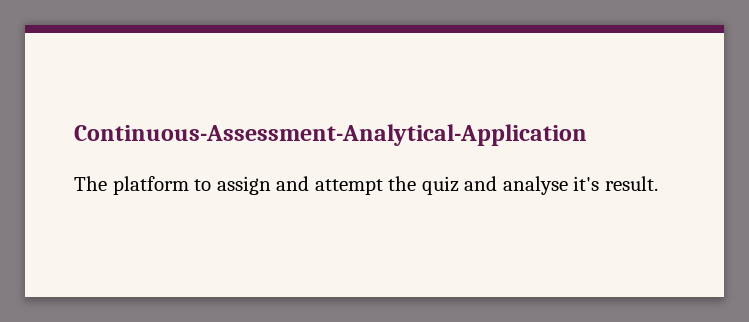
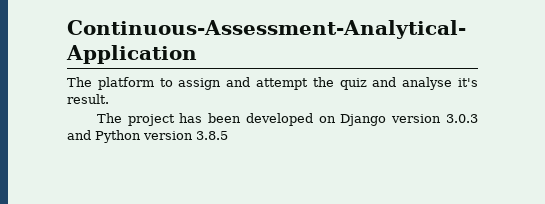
+ The project has been developed on Django version 3.0.3 and Python version 3.8.5

